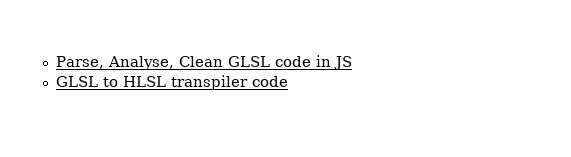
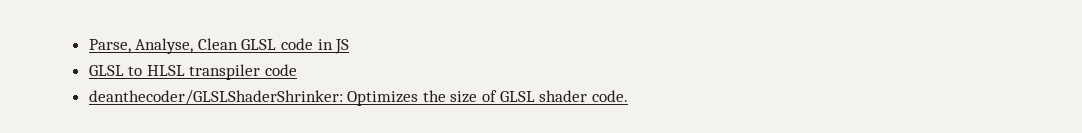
+ deanthecoder/GLSLShaderShrinker: Optimizes the size of GLSL shader code.

